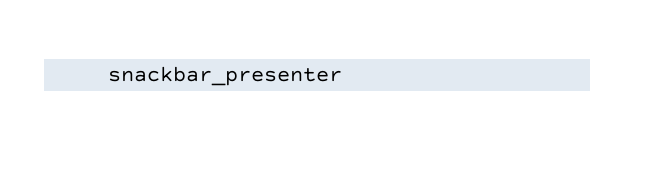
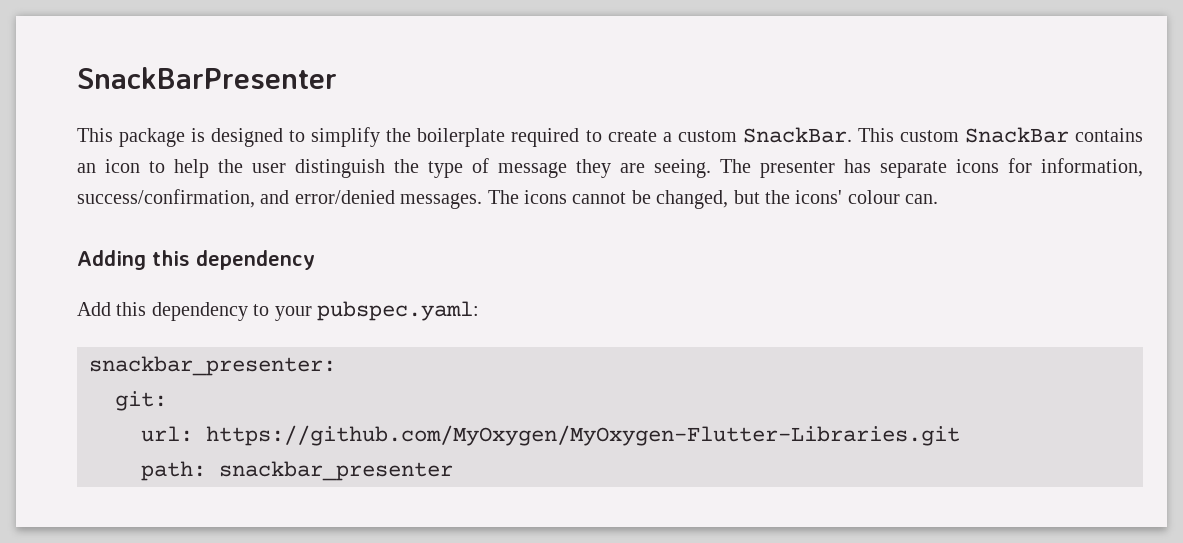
- snackbar_presenter
+ SnackBarPresenter
+ This package is designed to simplify the boilerplate required to create a custom SnackBar. This custom SnackBar contains an icon to help the user distinguish the type of message they are seeing. The presenter has separate icons for information, success/confirmation, and error/denied messages. The icons cannot be changed, but the icons' colour can.
+ Adding this dependency
+ Add this dependency to your pubspec.yaml:
+ snackbar_presenter:
+ git:
+ url: https://github.com/MyOxygen/MyOxygen-Flutter-Libraries.git
+ path: snackbar_presenter

